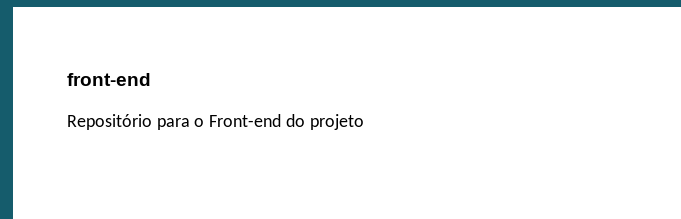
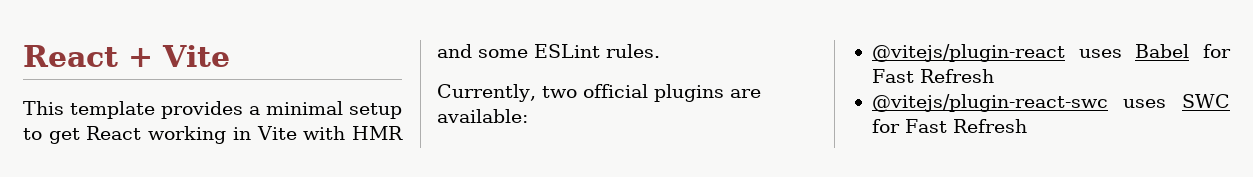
- front-end
- Repositório para o Front-end do projeto
+ React + Vite
+ This template provides a minimal setup to get React working in Vite with HMR and some ESLint rules.
+ Currently, two official plugins are available:
+ @vitejs/plugin-react uses Babel for Fast Refresh
+ @vitejs/plugin-react-swc uses SWC for Fast Refresh

